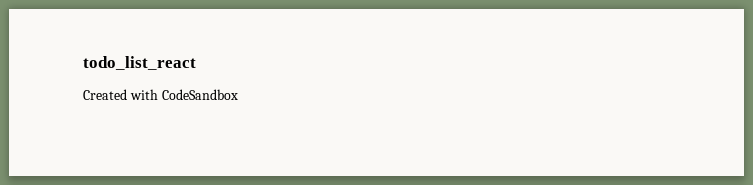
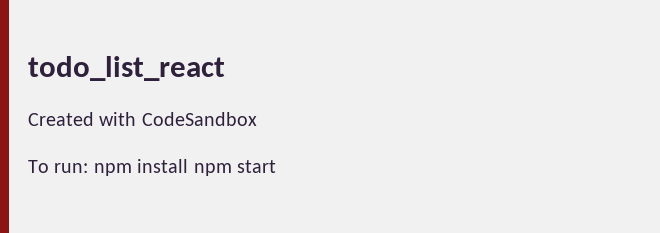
+ To run: npm install npm start

